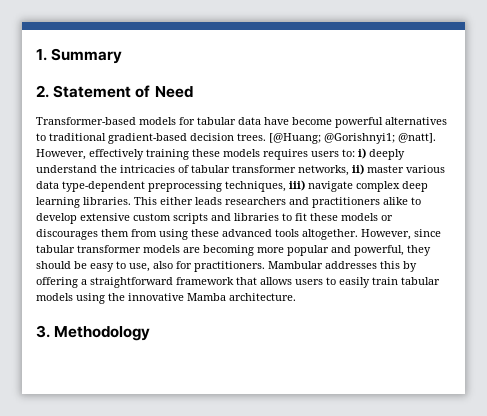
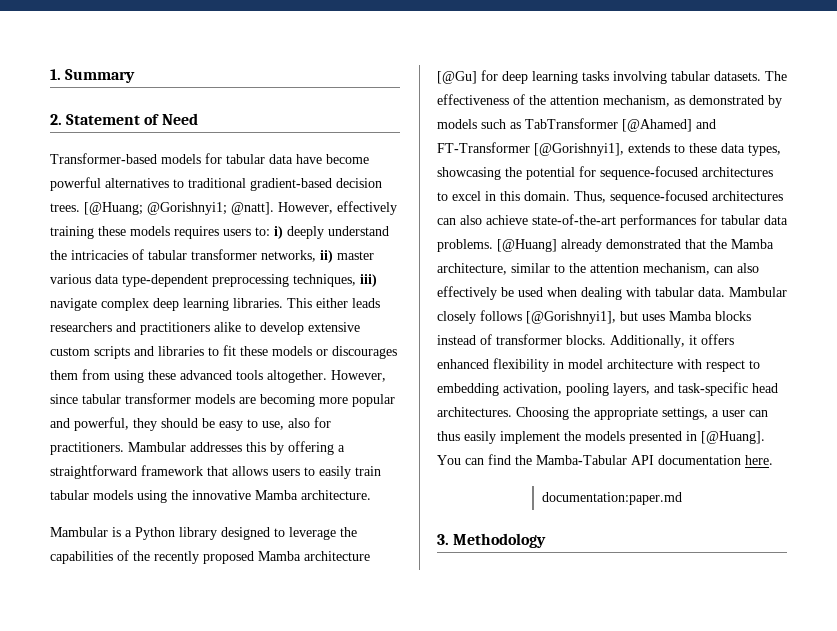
+ Mambular is a Python library designed to leverage the capabilities of the recently proposed Mamba architecture [@Gu] for deep learning tasks involving tabular datasets. The effectiveness of the attention mechanism, as demonstrated by models such as TabTransformer [@Ahamed] and FT-Transformer [@Gorishnyi1], extends to these data types, showcasing the potential for sequence-focused architectures to excel in this domain. Thus, sequence-focused architectures can also achieve state-of-the-art performances for tabular data problems. [@Huang] already demonstrated that the Mamba architecture, similar to the attention mechanism, can also effectively be used when dealing with tabular data. Mambular closely follows [@Gorishnyi1], but uses Mamba blocks instead of transformer blocks. Additionally, it offers enhanced flexibility in model architecture with respect to embedding activation, pooling layers, and task-specific head architectures. Choosing the appropriate settings, a user can thus easily implement the models presented in [@Huang]. You can find the Mamba-Tabular API documentation here.
+ documentation:paper.md

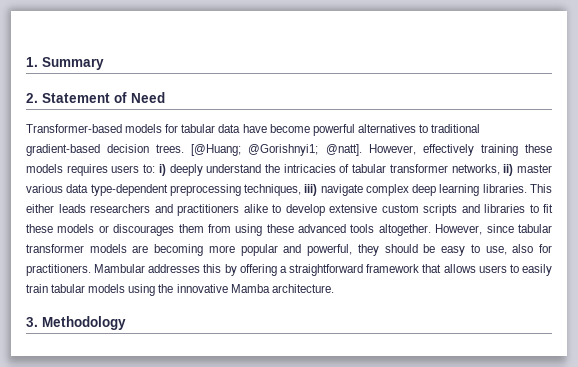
- Mambular is a Python library designed to leverage the capabilities of the recently proposed Mamba architecture [@Gu] for deep learning tasks involving tabular datasets. The effectiveness of the attention mechanism, as demonstrated by models such as TabTransformer [@Ahamed] and FT-Transformer [@Gorishnyi1], extends to these data types, showcasing the potential for sequence-focused architectures to excel in this domain. Thus, sequence-focused architectures can also achieve state-of-the-art performances for tabular data problems. [@Huang] already demonstrated that the Mamba architecture, similar to the attention mechanism, can also effectively be used when dealing with tabular data. Mambular closely follows [@Gorishnyi1], but uses Mamba blocks instead of transformer blocks. Additionally, it offers enhanced flexibility in model architecture with respect to embedding activation, pooling layers, and task-specific head architectures. Choosing the appropriate settings, a user can thus easily implement the models presented in [@Huang]. You can find the Mamba-Tabular API documentation here.
- documentation:paper.md

